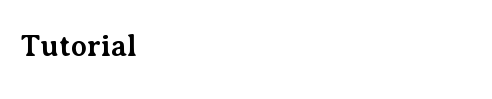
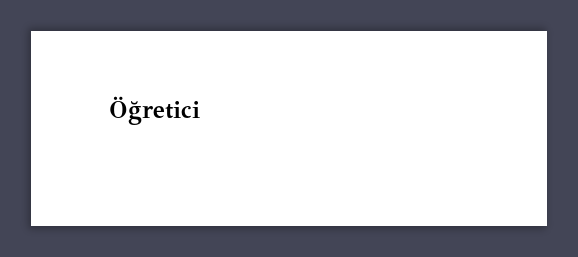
- Tutorial
+ Öğretici

